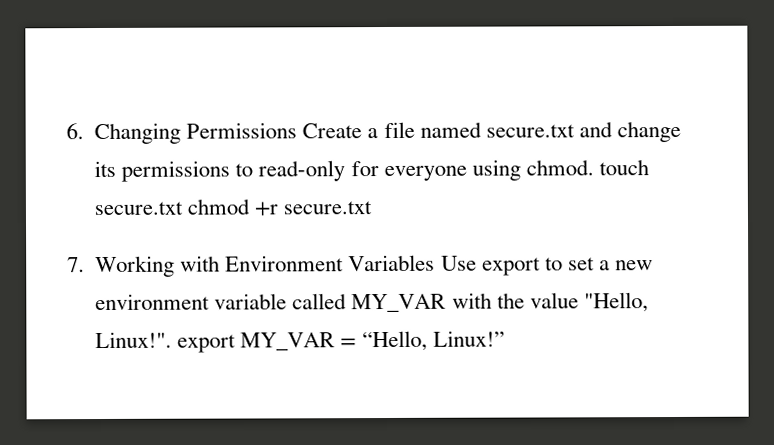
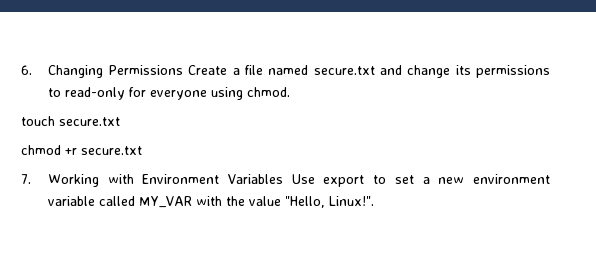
- 6. Changing Permissions Create a file named secure.txt and change its permissions to read-only for everyone using chmod. touch secure.txt chmod +r secure.txt
+ 6. Changing Permissions Create a file named secure.txt and change its permissions to read-only for everyone using chmod.
+ touch secure.txt
+ chmod +r secure.txt
- 7. Working with Environment Variables Use export to set a new environment variable called MY_VAR with the value "Hello, Linux!". export MY_VAR = “Hello, Linux!”
+ 7. Working with Environment Variables Use export to set a new environment variable called MY_VAR with the value "Hello, Linux!".

